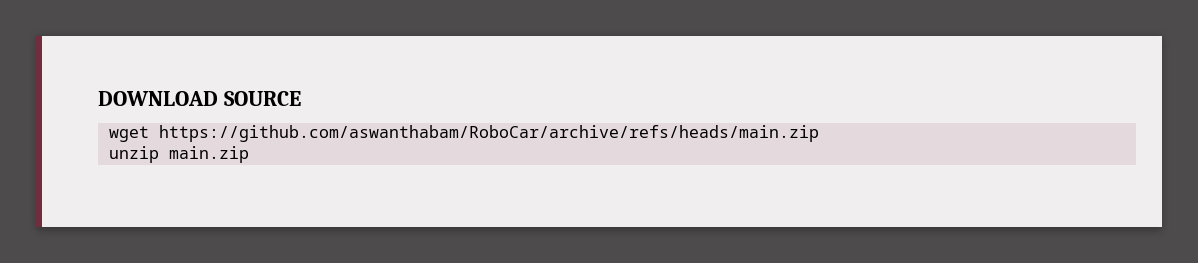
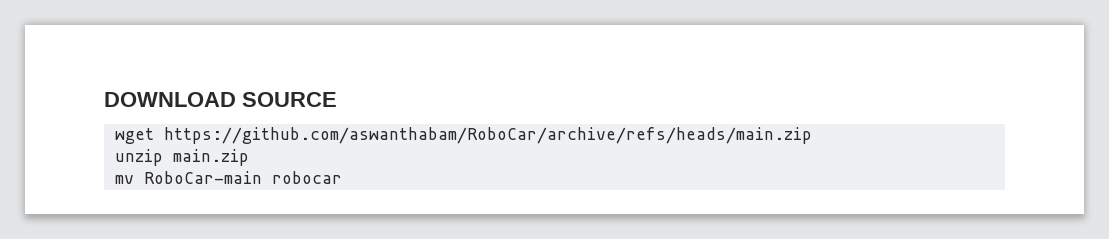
+ mv RoboCar-main robocar

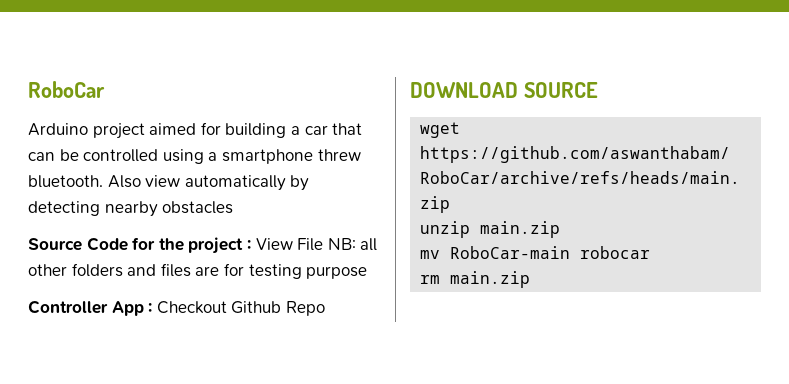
+ RoboCar
+ Arduino project aimed for building a car that can be controlled using a smartphone threw bluetooth. Also view automatically by detecting nearby obstacles
+ Source Code for the project : View File NB: all other folders and files are for testing purpose
+ Controller App : Checkout Github Repo
+ rm main.zip

